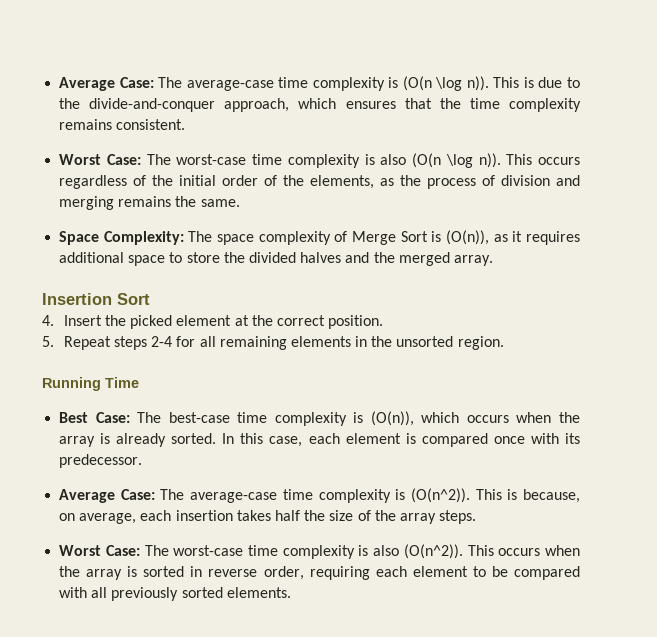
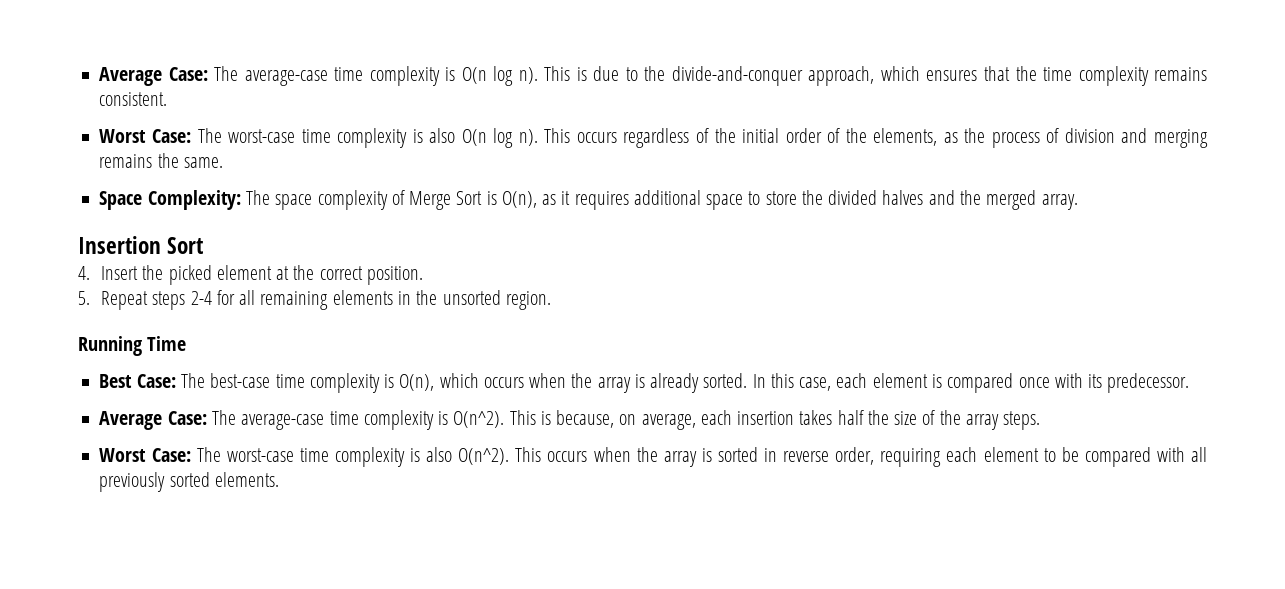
- Average Case: The average-case time complexity is (O(n \log n)).
+ Average Case: The average-case time complexity is O(n log n).
- Worst Case: The worst-case time complexity is also (O(n \log n)).
+ Worst Case: The worst-case time complexity is also O(n log n).
- Space Complexity: The space complexity of Merge Sort is (O(n)), as it requires additional space to store the divided halves and the merged array.
+ Space Complexity: The space complexity of Merge Sort is O(n), as it requires additional space to store the divided halves and the merged array.
- Best Case: The best-case time complexity is (O(n)), which occurs when the array is already sorted.
+ Best Case: The best-case time complexity is O(n), which occurs when the array is already sorted.
- Average Case: The average-case time complexity is (O(n^2)).
+ Average Case: The average-case time complexity is O(n^2).
- Worst Case: The worst-case time complexity is also (O(n^2)).
+ Worst Case: The worst-case time complexity is also O(n^2).

